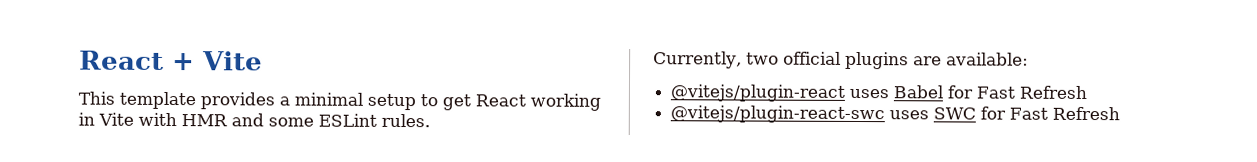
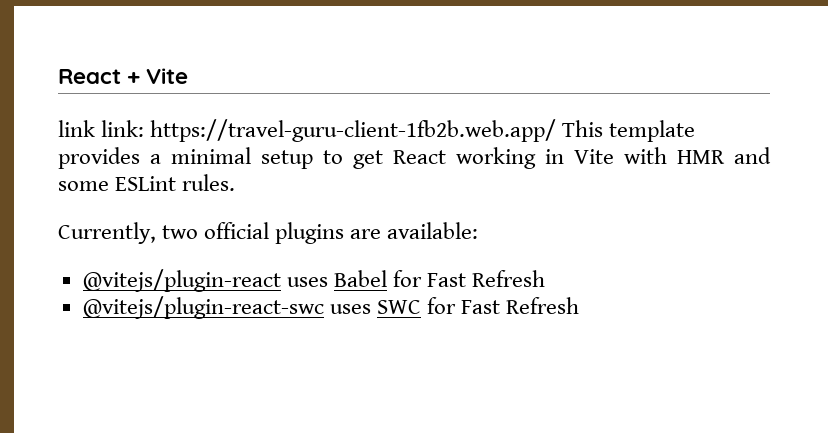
- This template provides a minimal setup to get React working in Vite with HMR and some ESLint rules.
+ link link: https://travel-guru-client-1fb2b.web.app/ This template provides a minimal setup to get React working in Vite with HMR and some ESLint rules.

